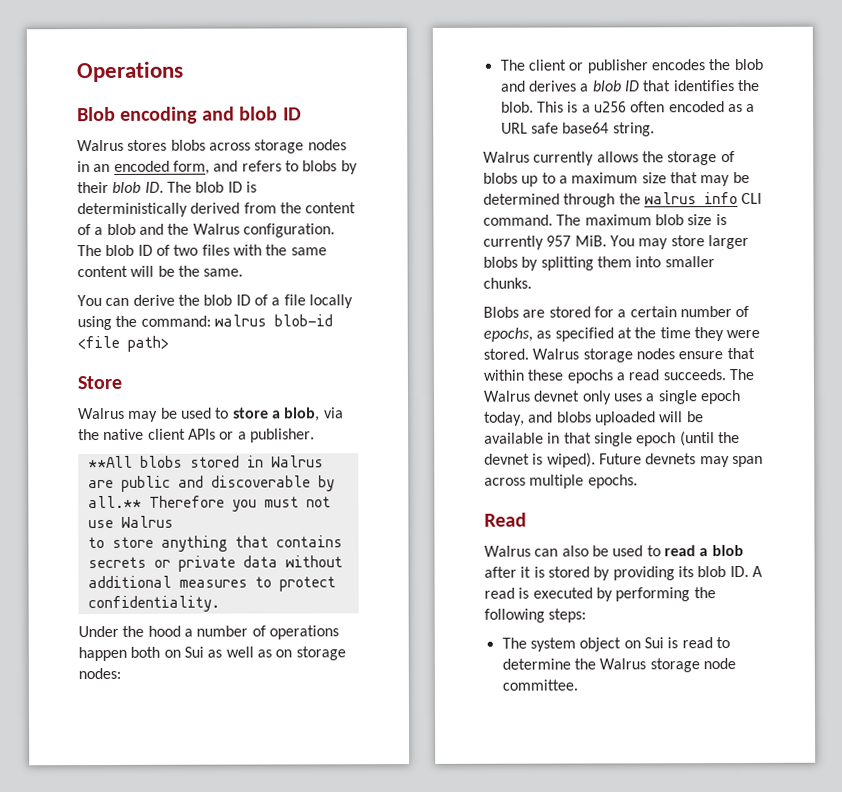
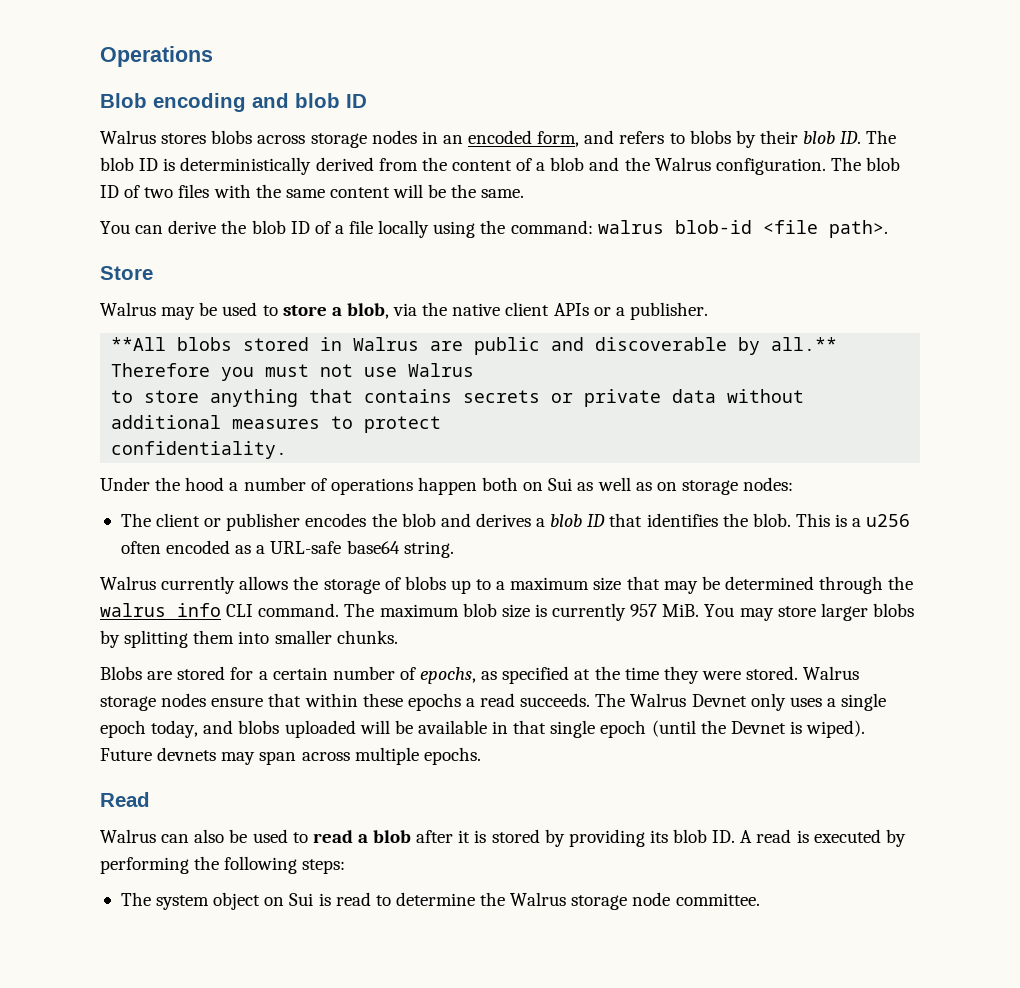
- You can derive the blob ID of a file locally using the command: walrus blob-id <file path>
+ You can derive the blob ID of a file locally using the command: walrus blob-id <file path>.
- This is a u256 often encoded as a URL safe base64 string.
+ This is a u256 often encoded as a URL-safe base64 string.
- The Walrus devnet only uses a single epoch today, and blobs uploaded will be available in that single epoch (until the devnet is wiped).
+ The Walrus Devnet only uses a single epoch today, and blobs uploaded will be available in that single epoch (until the Devnet is wiped).

